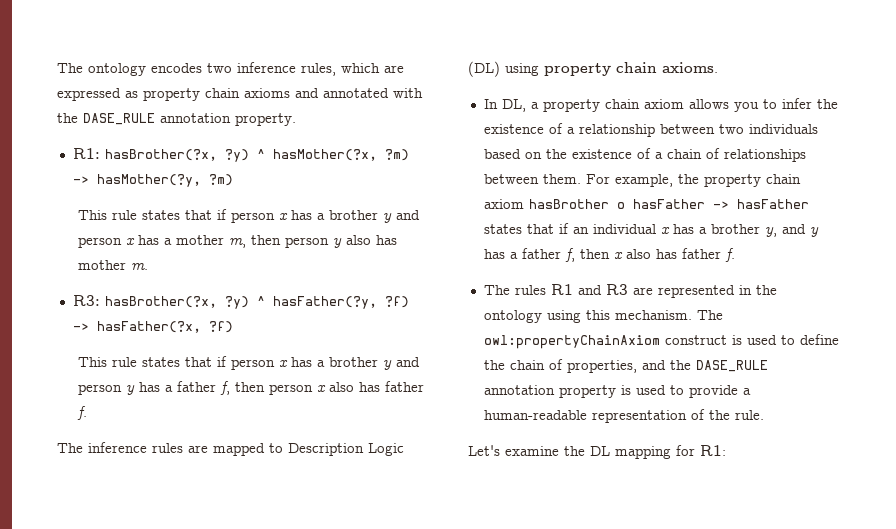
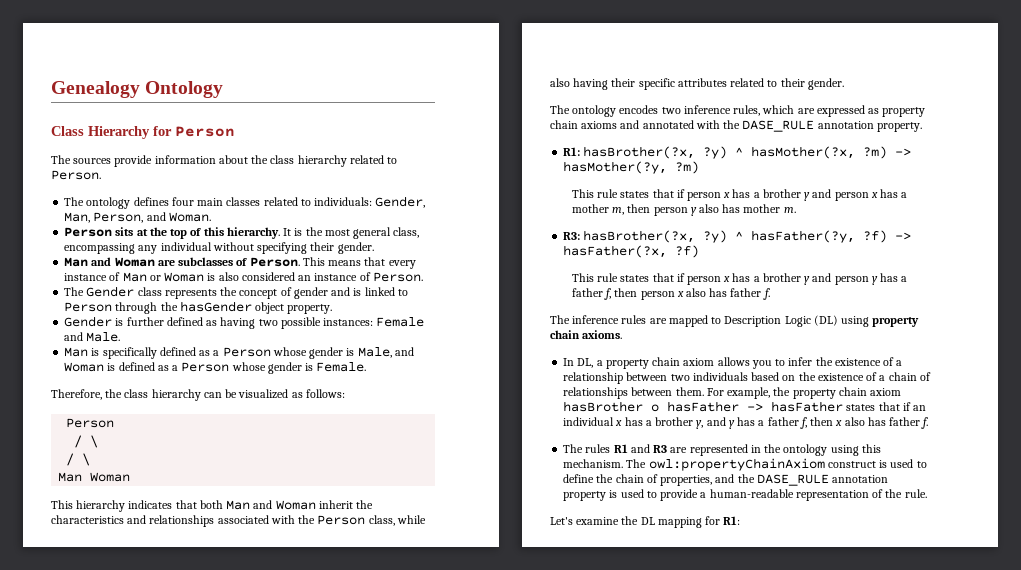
+ Genealogy Ontology
+ Class Hierarchy for Person
+ The sources provide information about the class hierarchy related to Person.
+ The ontology defines four main classes related to individuals: Gender, Man, Person, and Woman.
+ Person sits at the top of this hierarchy. It is the most general class, encompassing any individual without specifying their gender.
+ Man and Woman are subclasses of Person. This means that every instance of Man or Woman is also considered an instance of Person.
+ The Gender class represents the concept of gender and is linked to Person through the hasGender object property.
+ Gender is further defined as having two possible instances: Female and Male.
+ Man is specifically defined as a Person whose gender is Male, and Woman is defined as a Person whose gender is Female.
+ Therefore, the class hierarchy can be visualized as follows:
+ Person
+ / \
+ / \
+ Man Woman
+ This hierarchy indicates that both Man and Woman inherit the characteristics and relationships associated with the Person class, while also having their specific attributes related to their gender.

